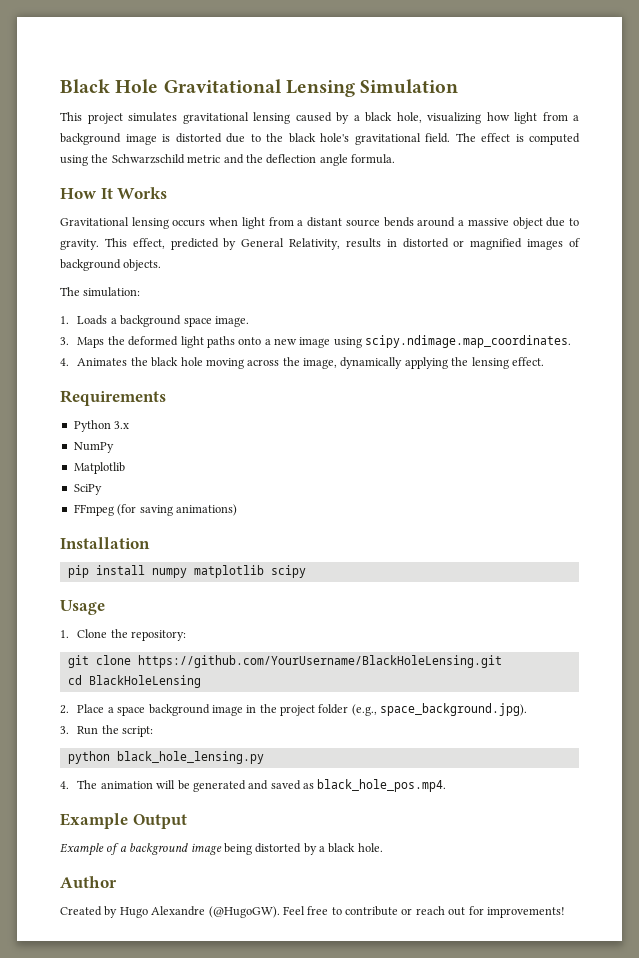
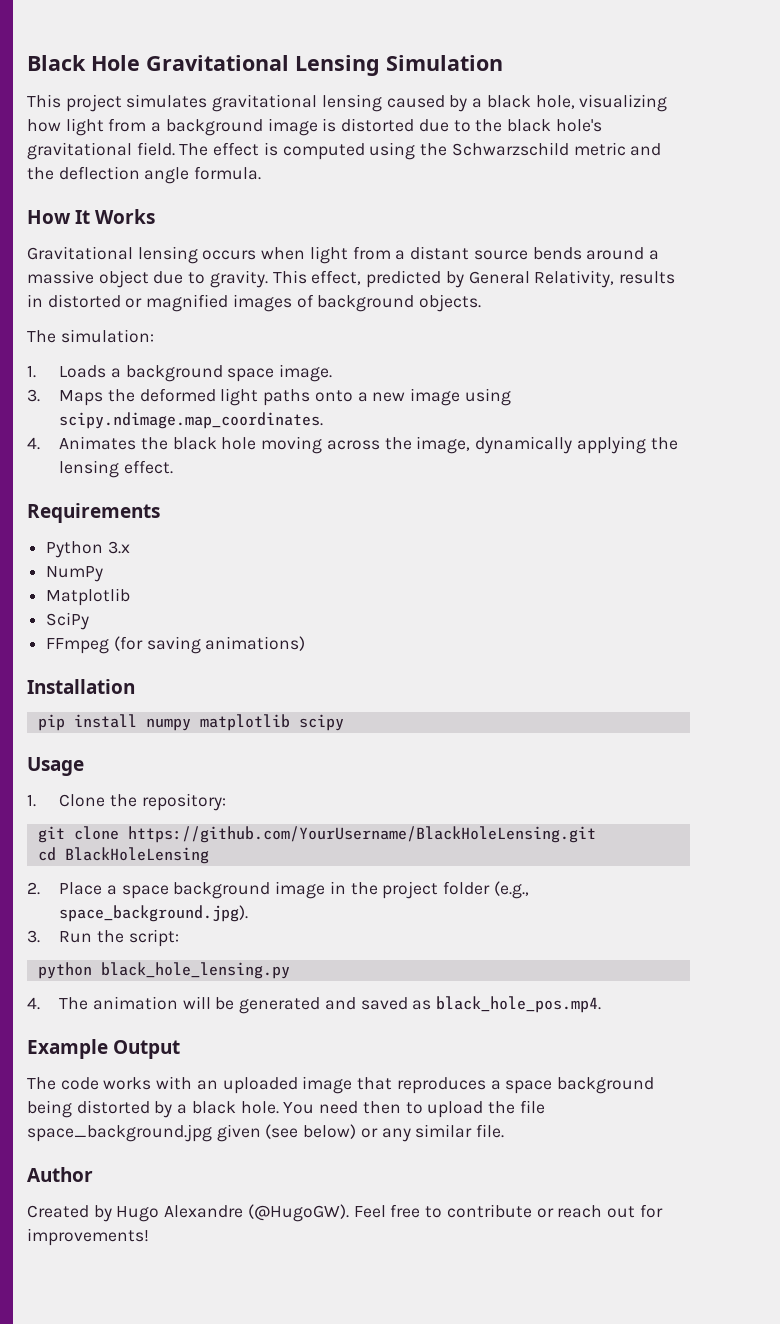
- Example of a background image being distorted by a black hole.
+ The code works with an uploaded image that reproduces a space background being distorted by a black hole. You need then to upload the file space_background.jpg given (see below) or any similar file.

